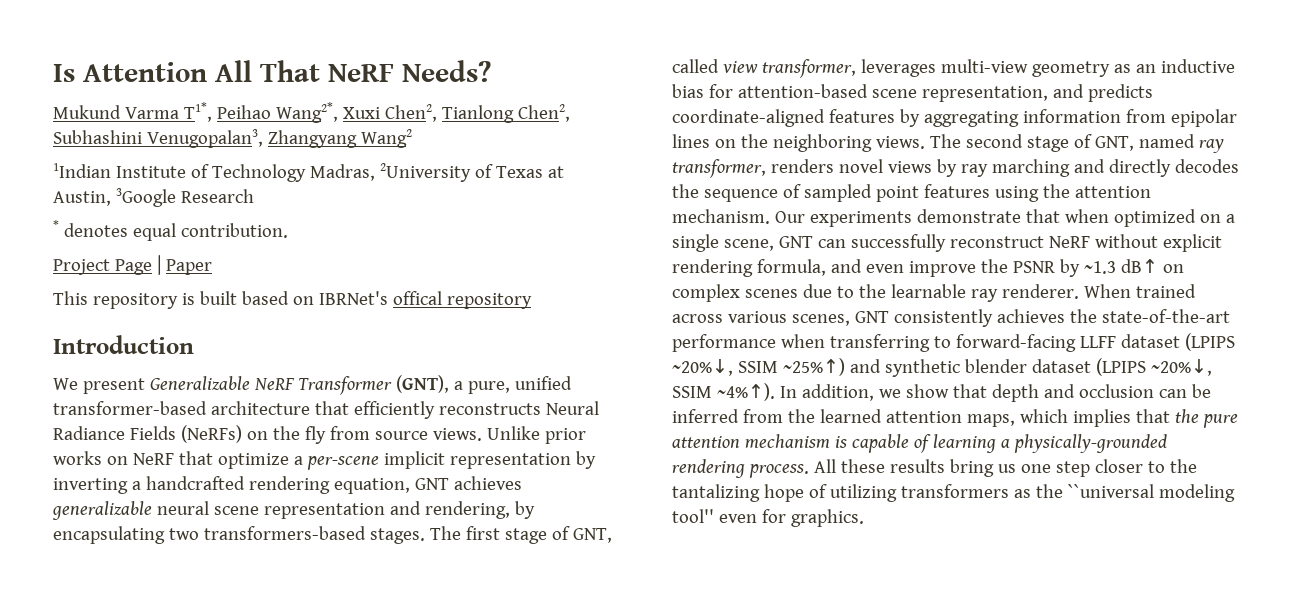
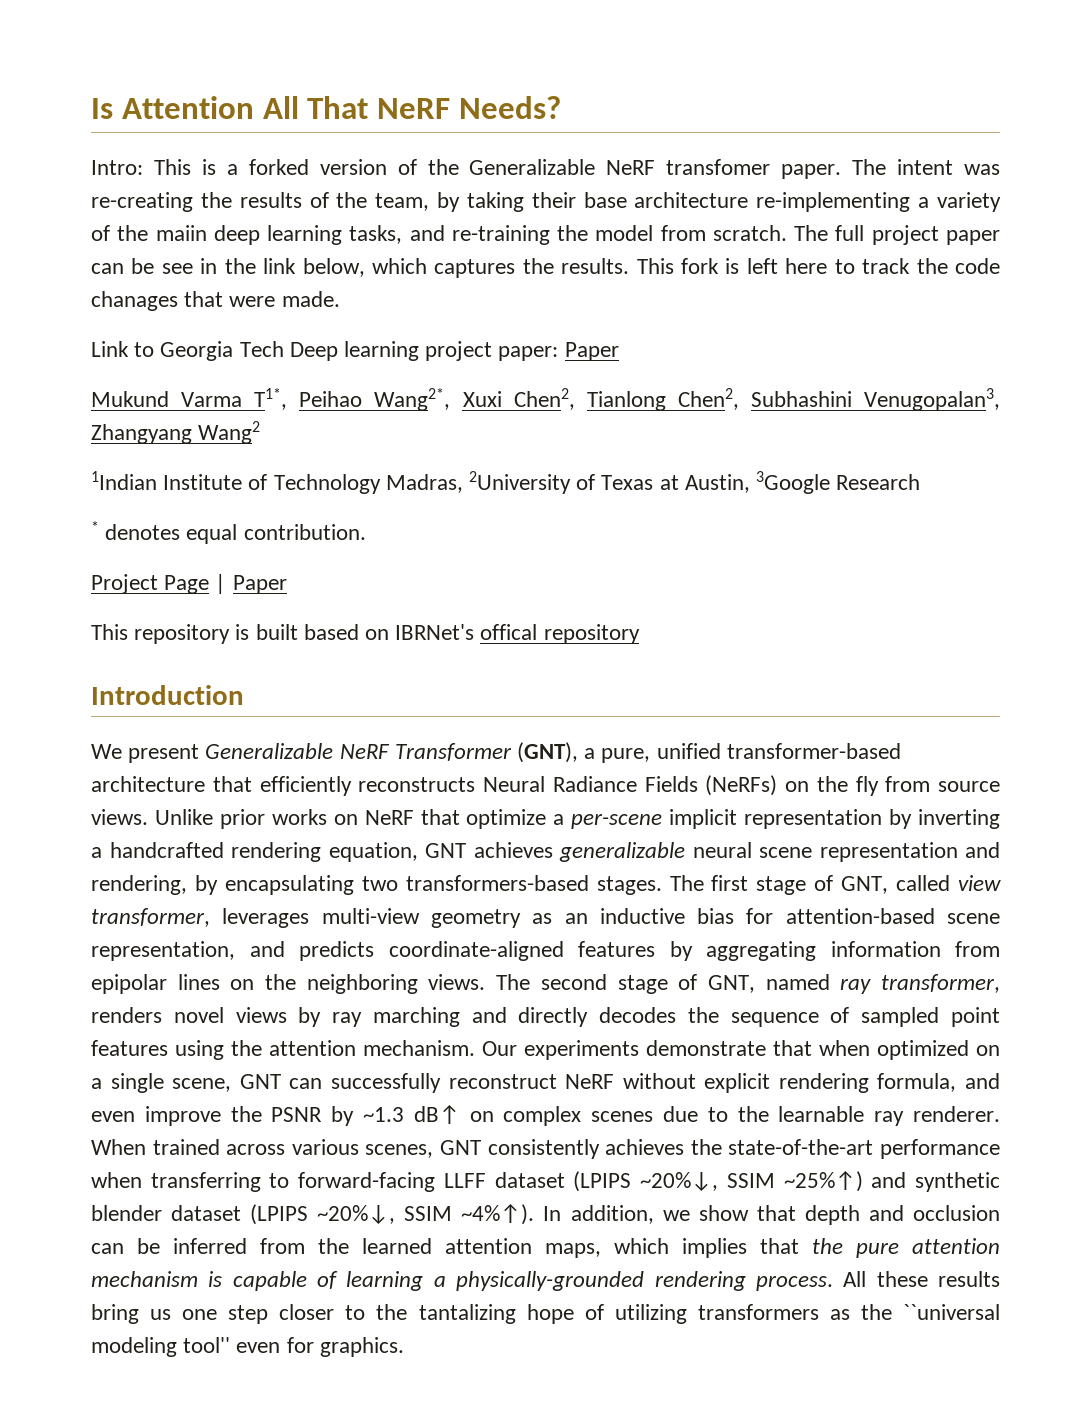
+ Intro: This is a forked version of the Generalizable NeRF transfomer paper. The intent was re-creating the results of the team, by taking their base architecture re-implementing a variety of the maiin deep learning tasks, and re-training the model from scratch. The full project paper can be see in the link below, which captures the results. This fork is left here to track the code chanages that were made.
+ Link to Georgia Tech Deep learning project paper: Paper

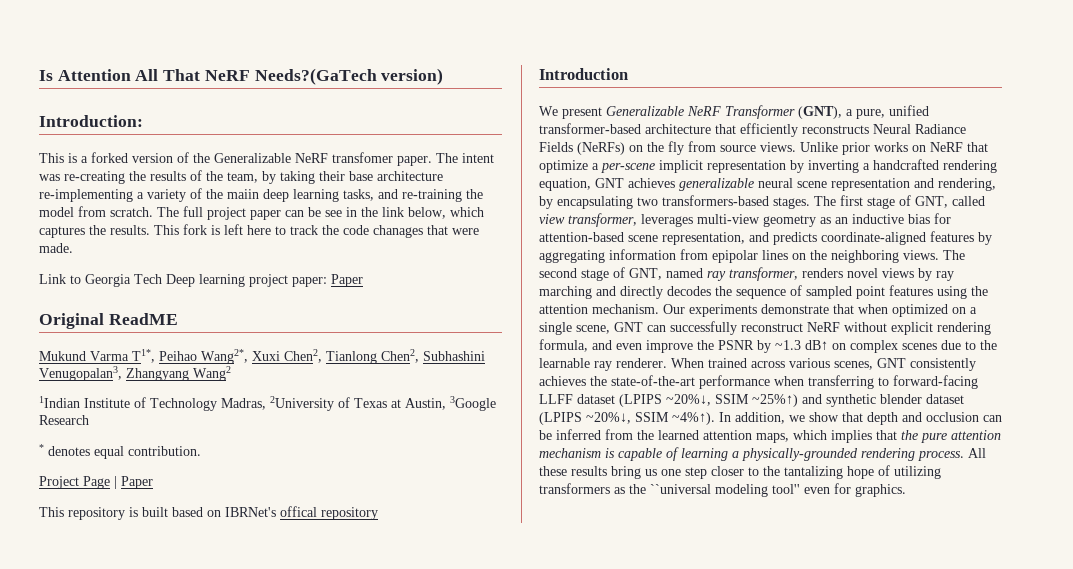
- Is Attention All That NeRF Needs?
- Intro: This is a forked version of the Generalizable NeRF transfomer paper.
+ Is Attention All That NeRF Needs?(GaTech version)
+ Introduction:
+ This is a forked version of the Generalizable NeRF transfomer paper.
+ Original ReadME

